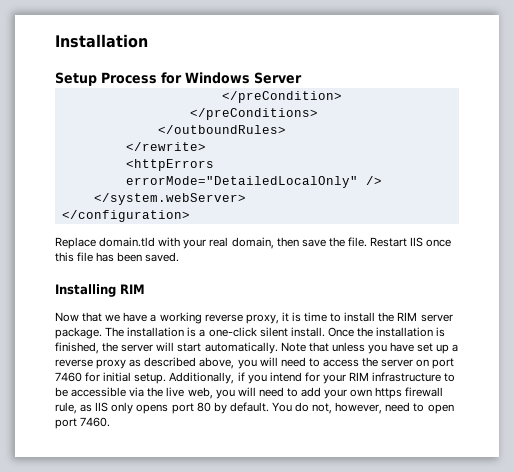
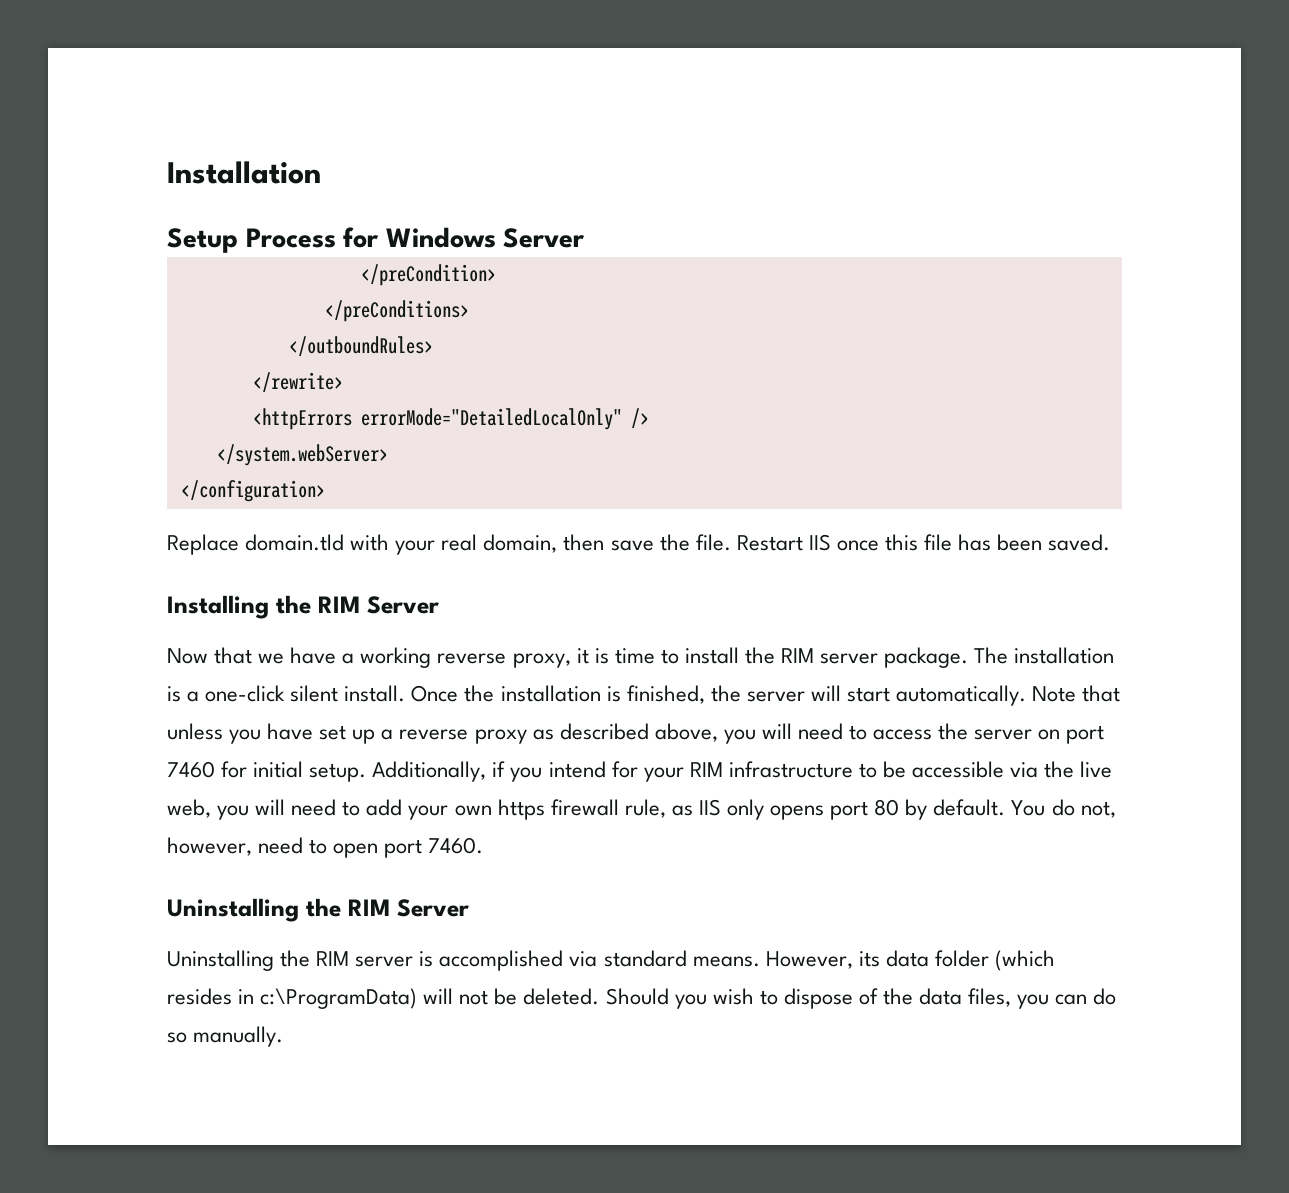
- Installing RIM
+ Installing the RIM Server
+ Uninstalling the RIM Server
+ Uninstalling the RIM server is accomplished via standard means. However, its data folder (which resides in c:\ProgramData) will not be deleted. Should you wish to dispose of the data files, you can do so manually.

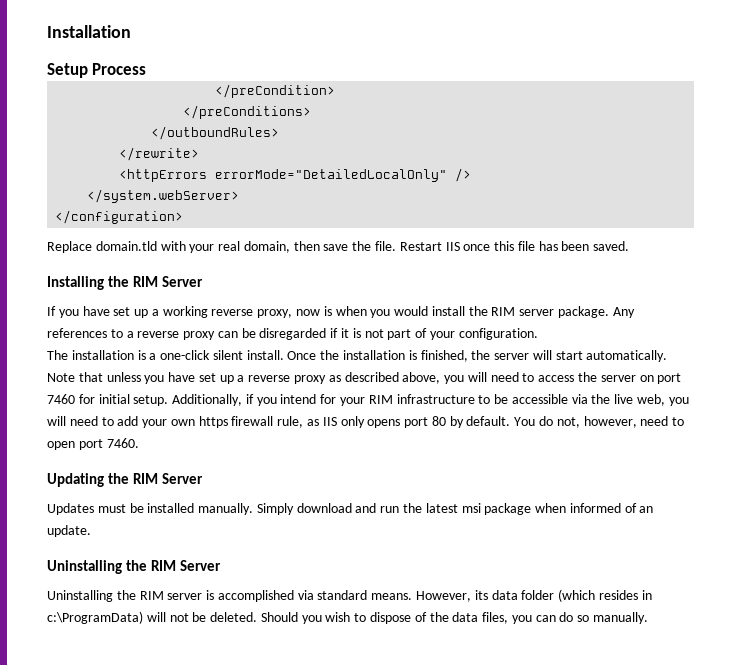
- Setup Process for Windows Server
+ Setup Process
- Now that we have a working reverse proxy, it is time to install the RIM server package. The installation is a one-click silent install.
+ If you have set up a working reverse proxy, now is when you would install the RIM server package. Any references to a reverse proxy can be disregarded if it is not part of your configuration.
+ The installation is a one-click silent install.
+ Updating the RIM Server
+ Updates must be installed manually. Simply download and run the latest msi package when informed of an update.

